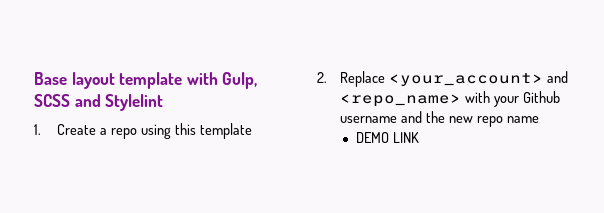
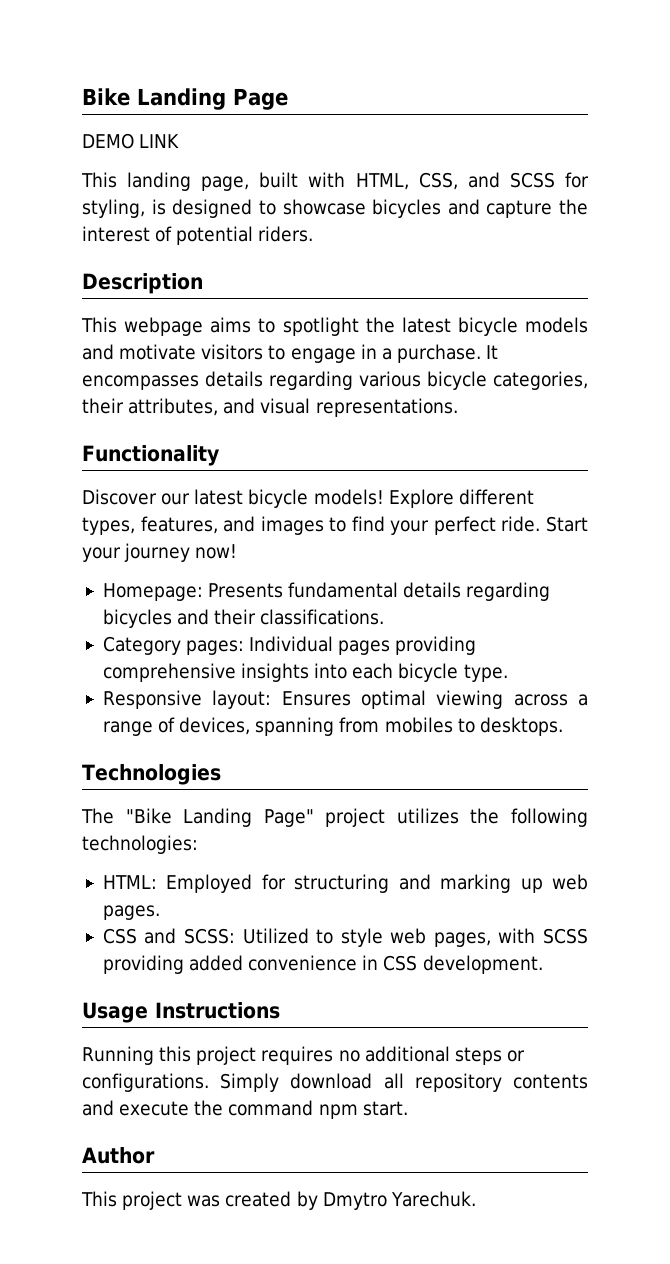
- Base layout template with Gulp, SCSS and Stylelint
- 1. Create a repo using this template
- 2. Replace <your_account> and <repo_name> with your Github username and the new repo name
+ Bike Landing Page
  DEMO LINK
+ This landing page, built with HTML, CSS, and SCSS for styling, is designed to showcase bicycles and capture the interest of potential riders.
+ Description
+ This webpage aims to spotlight the latest bicycle models and motivate visitors to engage in a purchase. It encompasses details regarding various bicycle categories, their attributes, and visual representations.
+ Functionality
+ Discover our latest bicycle models! Explore different types, features, and images to find your perfect ride. Start your journey now!
+ Homepage: Presents fundamental details regarding bicycles and their classifications.
+ Category pages: Individual pages providing comprehensive insights into each bicycle type.
+ Responsive layout: Ensures optimal viewing across a range of devices, spanning from mobiles to desktops.
+ Technologies
+ The "Bike Landing Page" project utilizes the following technologies:
+ HTML: Employed for structuring and marking up web pages.
+ CSS and SCSS: Utilized to style web pages, with SCSS providing added convenience in CSS development.
+ Usage Instructions
+ Running this project requires no additional steps or configurations. Simply download all repository contents and execute the command npm start.
+ Author
+ This project was created by Dmytro Yarechuk.

